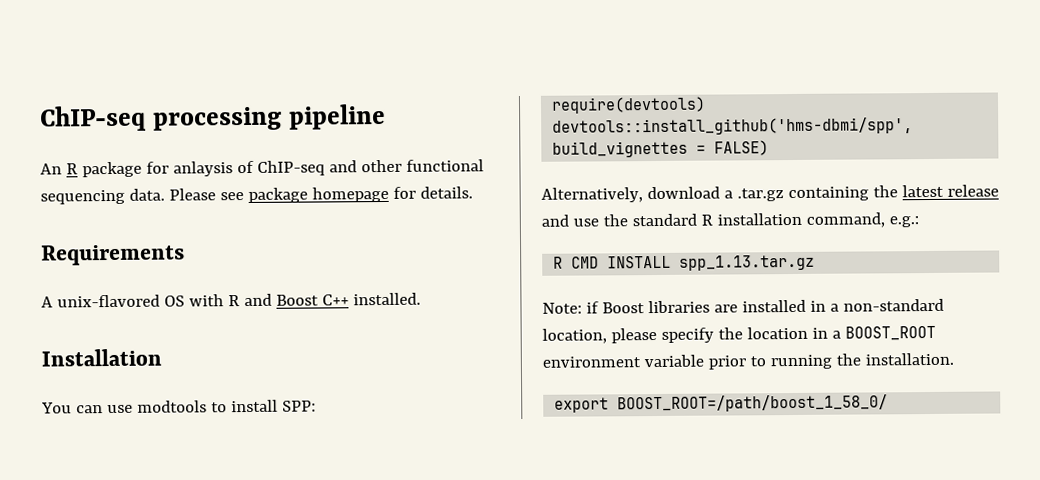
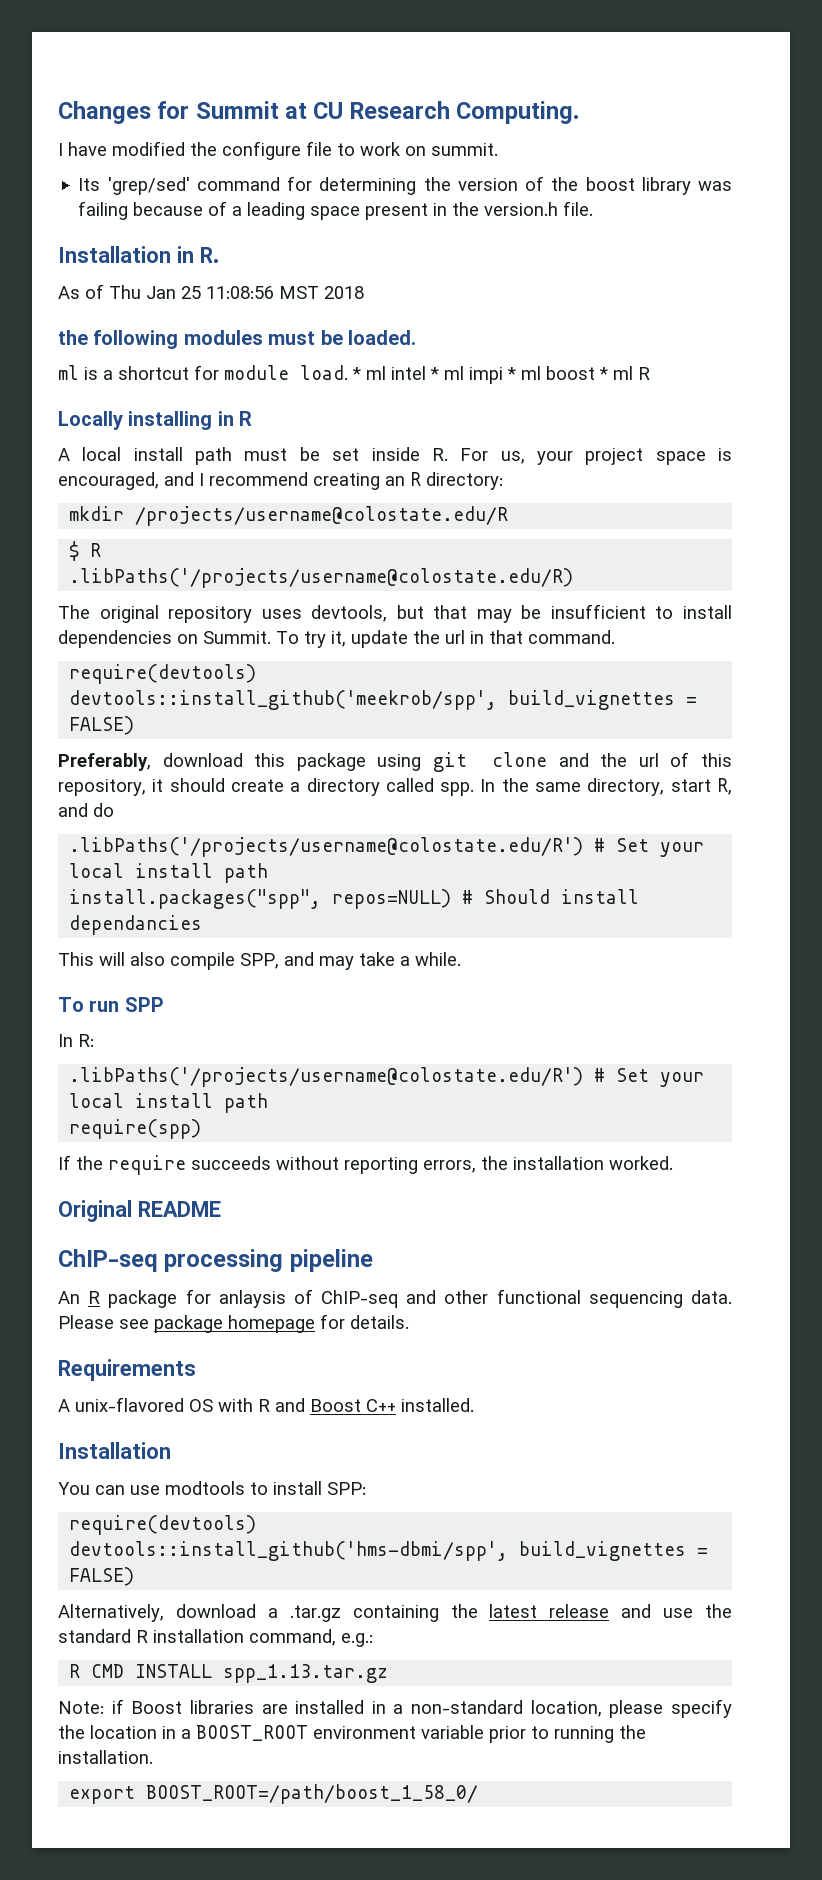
+ Changes for Summit at CU Research Computing.
+ I have modified the configure file to work on summit.
+ Its 'grep/sed' command for determining the version of the boost library was failing because of a leading space present in the version.h file.
+ Installation in R.
+ As of Thu Jan 25 11:08:56 MST 2018
+ the following modules must be loaded.
+ ml is a shortcut for module load. * ml intel * ml impi * ml boost * ml R
+ Locally installing in R
+ A local install path must be set inside R. For us, your project space is encouraged, and I recommend creating an R directory:
+ mkdir /projects/username@colostate.edu/R
+ $ R
+ .libPaths('/projects/username@colostate.edu/R)
+ The original repository uses devtools, but that may be insufficient to install dependencies on Summit. To try it, update the url in that command.
+ require(devtools)
+ devtools::install_github('meekrob/spp', build_vignettes = FALSE)
+ Preferably, download this package using git clone and the url of this repository, it should create a directory called spp. In the same directory, start R, and do
+ .libPaths('/projects/username@colostate.edu/R') # Set your local install path
+ install.packages("spp", repos=NULL) # Should install dependancies
+ This will also compile SPP, and may take a while.
+ To run SPP
+ In R:
+ .libPaths('/projects/username@colostate.edu/R') # Set your local install path
+ require(spp)
+ If the require succeeds without reporting errors, the installation worked.
+ Original README

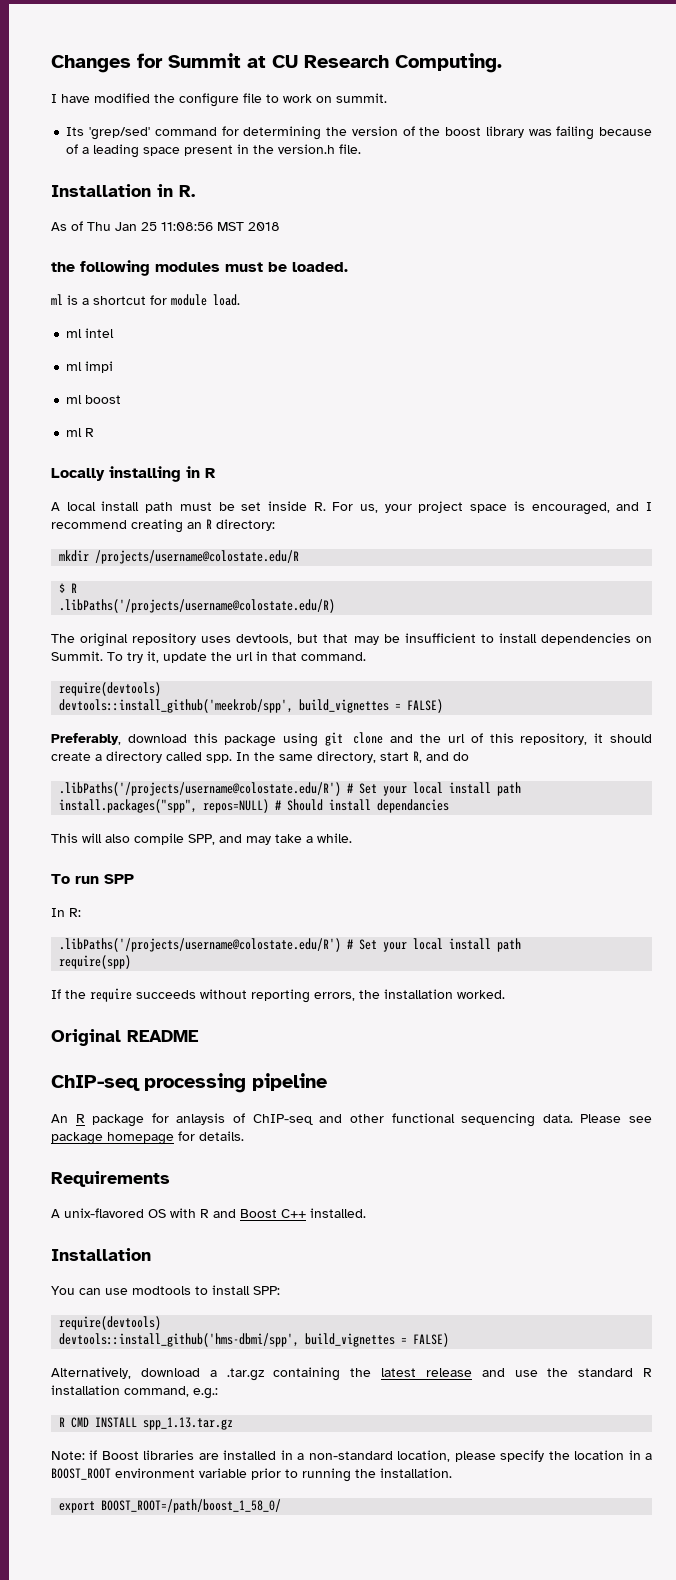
- ml is a shortcut for module load. * ml intel * ml impi * ml boost * ml R
+ ml is a shortcut for module load.
+ ml intel
+ ml impi
+ ml boost
+ ml R

